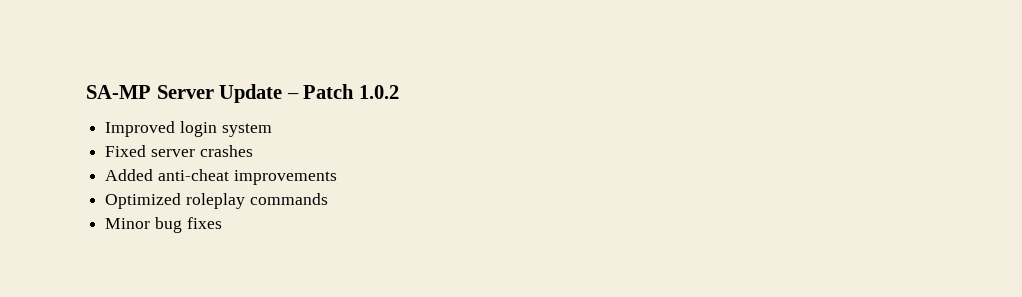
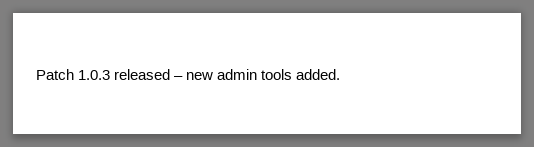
- SA-MP Server Update – Patch 1.0.2
- Improved login system
- Fixed server crashes
- Added anti-cheat improvements
- Optimized roleplay commands
- Minor bug fixes
+ Patch 1.0.3 released – new admin tools added.

